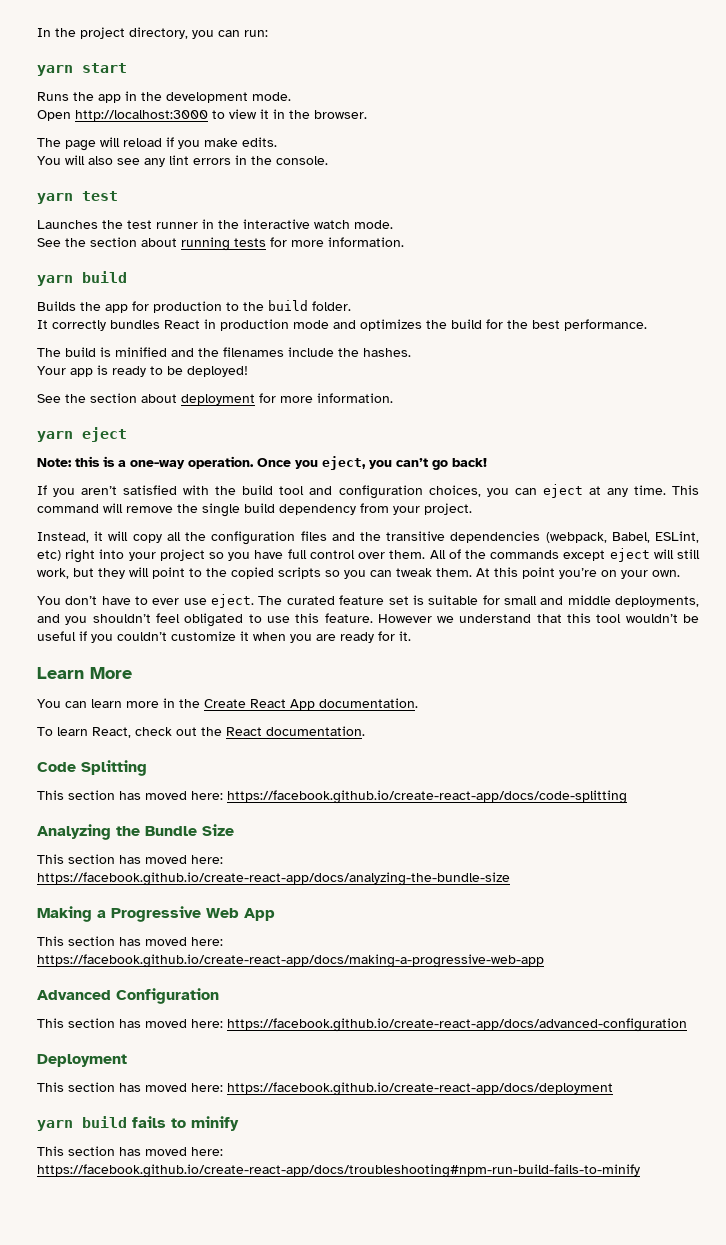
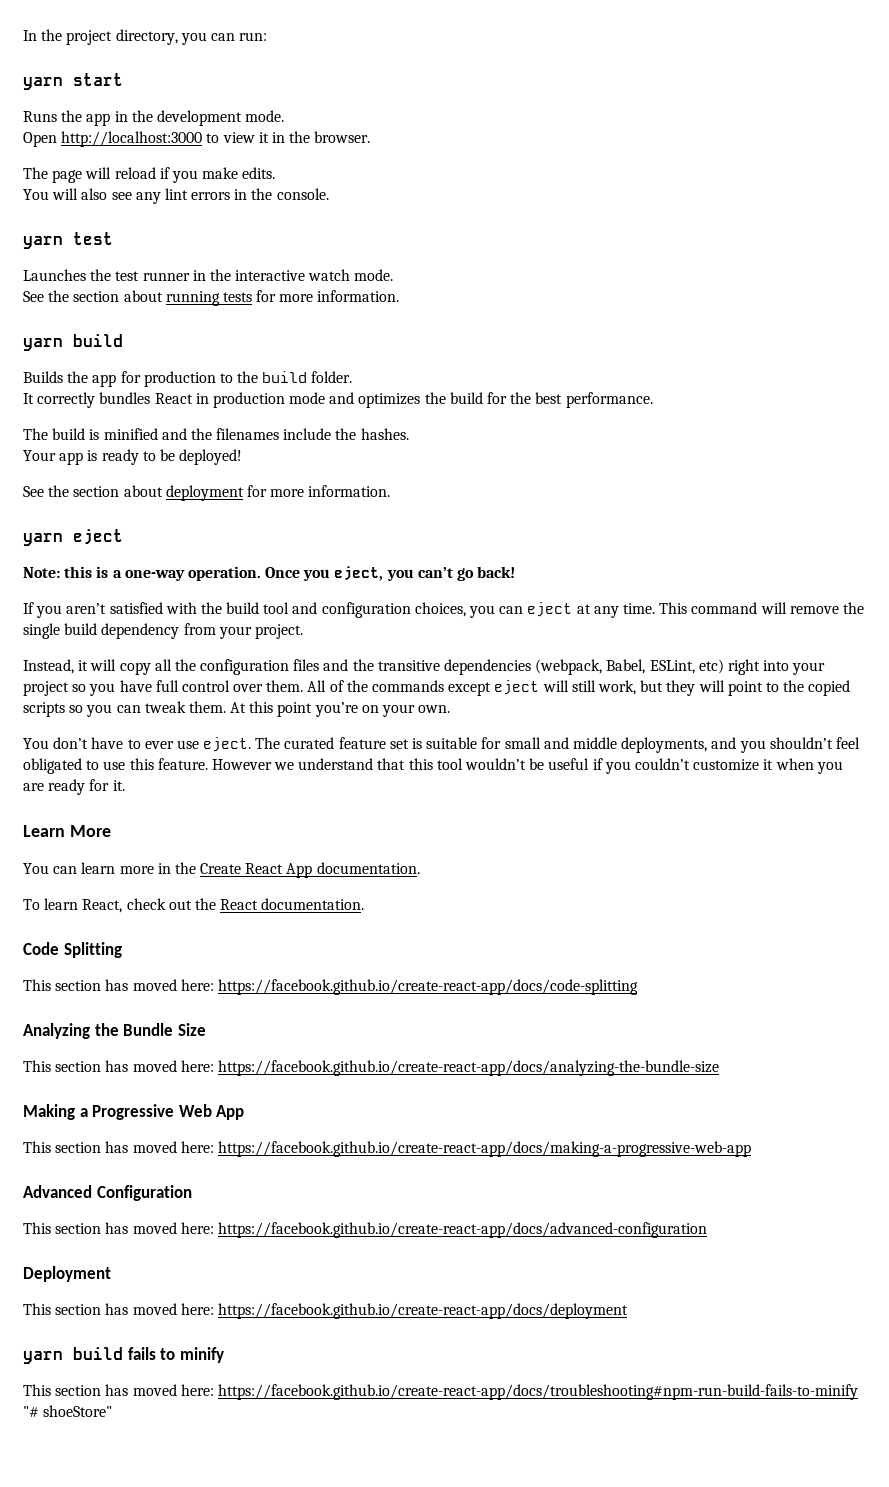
- This section has moved here: https://facebook.github.io/create-react-app/docs/troubleshooting#npm-run-build-fails-to-minify
+ This section has moved here: https://facebook.github.io/create-react-app/docs/troubleshooting#npm-run-build-fails-to-minify "# shoeStore"

